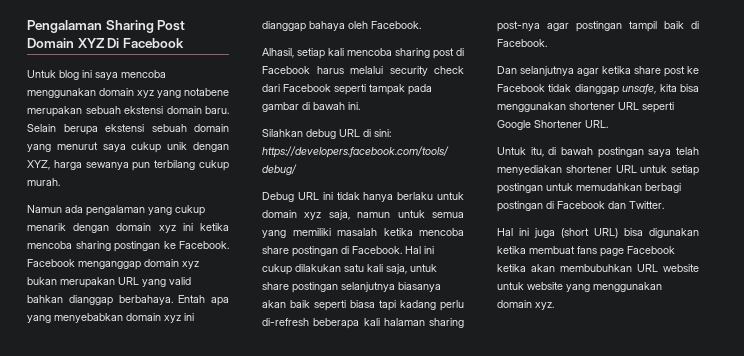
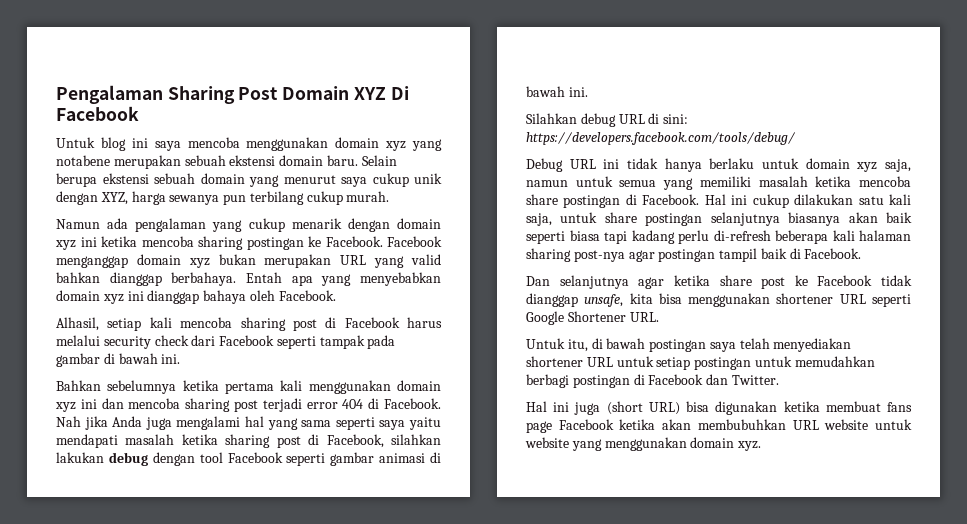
+ Bahkan sebelumnya ketika pertama kali menggunakan domain xyz ini dan mencoba sharing post terjadi error 404 di Facebook. Nah jika Anda juga mengalami hal yang sama seperti saya yaitu mendapati masalah ketika sharing post di Facebook, silahkan lakukan debug dengan tool Facebook seperti gambar animasi di bawah ini.

